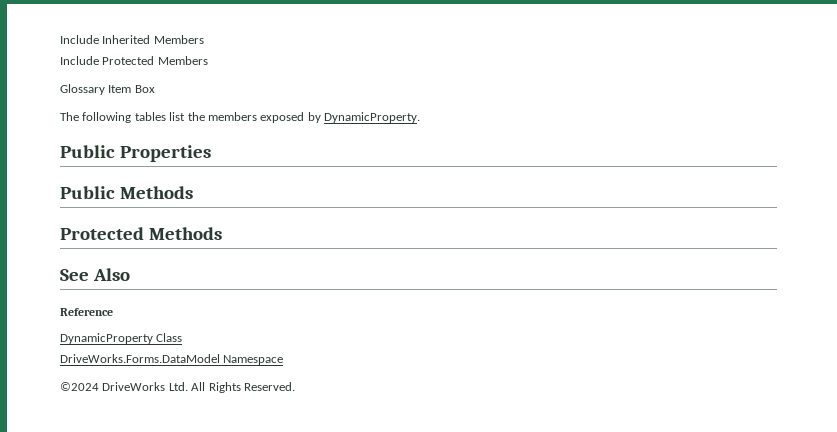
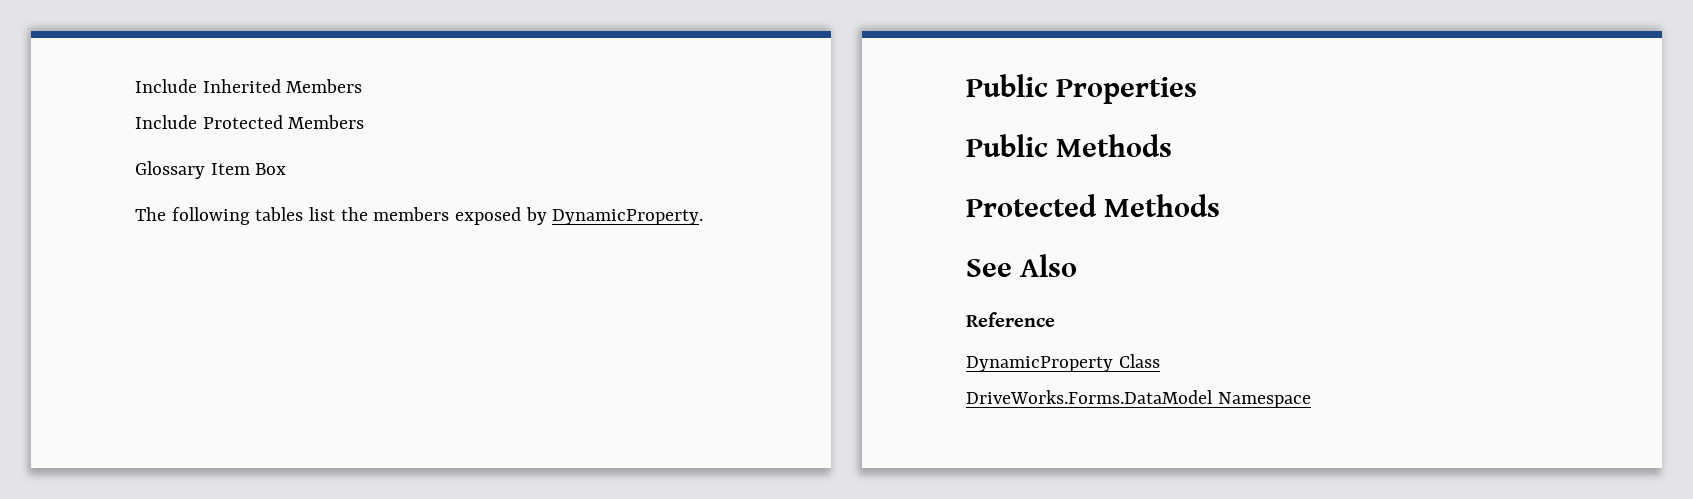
- ©2024 DriveWorks Ltd. All Rights Reserved.

